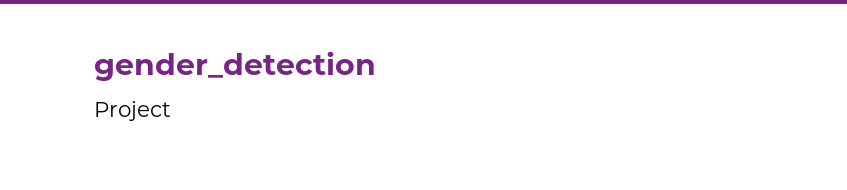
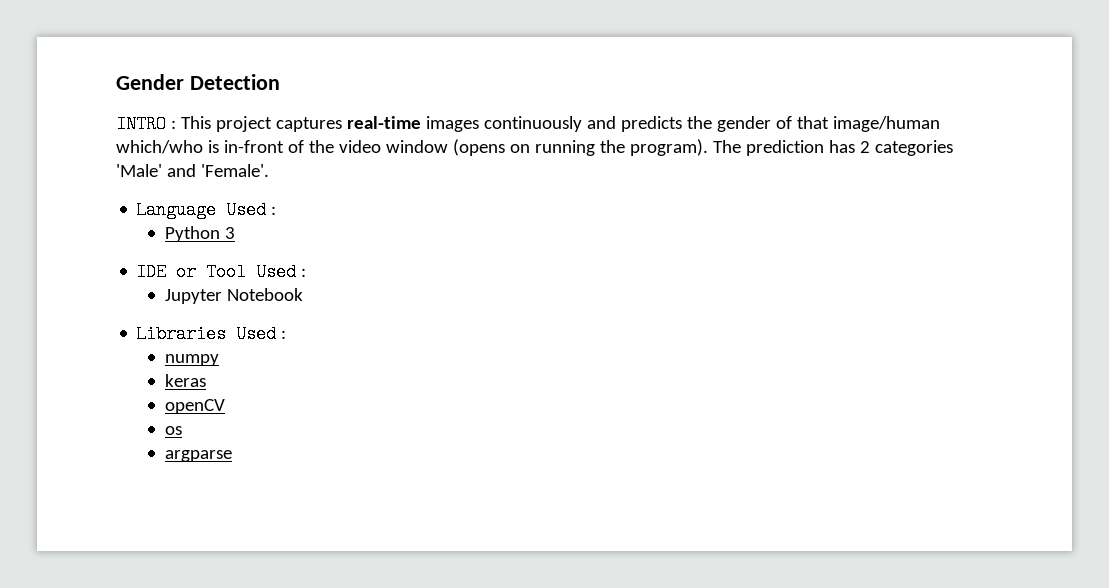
- gender_detection
- Project
+ Gender Detection
+ INTRO : This project captures real-time images continuously and predicts the gender of that image/human which/who is in-front of the video window (opens on running the program). The prediction has 2 categories 'Male' and 'Female'.
+ Language Used :
+ Python 3
+ IDE or Tool Used :
+ Jupyter Notebook
+ Libraries Used :
+ numpy
+ keras
+ openCV
+ os
+ argparse

